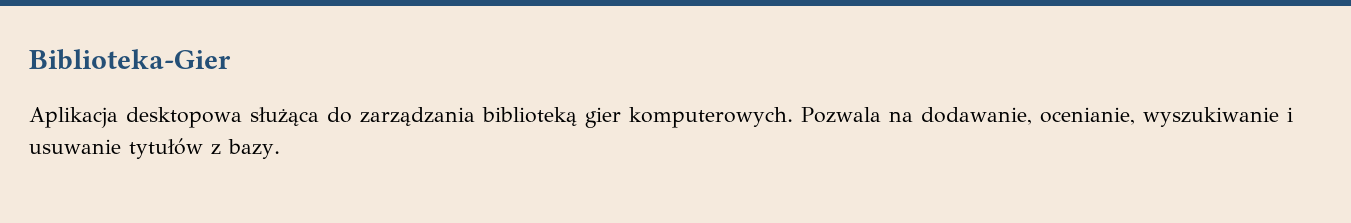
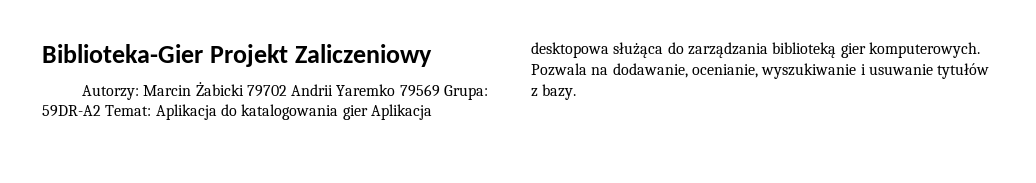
- Biblioteka-Gier
- Aplikacja desktopowa służąca do zarządzania biblioteką gier komputerowych.
+ Biblioteka-Gier Projekt Zaliczeniowy
+ Autorzy: Marcin Żabicki 79702 Andrii Yaremko 79569 Grupa: 59DR-A2 Temat: Aplikacja do katalogowania gier Aplikacja desktopowa służąca do zarządzania biblioteką gier komputerowych.

